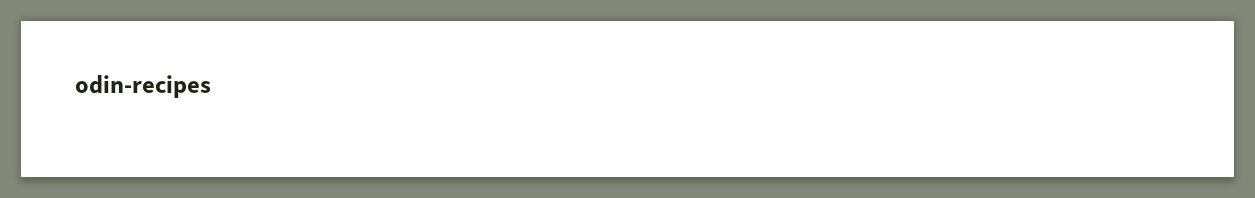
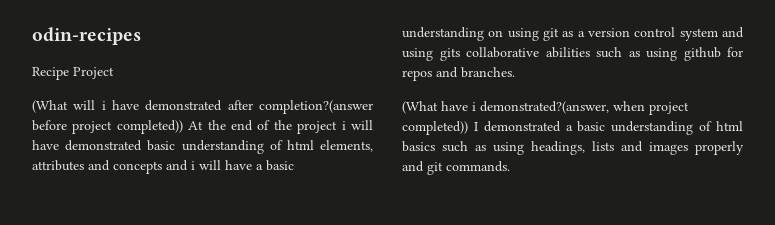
+ Recipe Project
+ (What will i have demonstrated after completion?(answer before project completed)) At the end of the project i will have demonstrated basic understanding of html elements, attributes and concepts and i will have a basic understanding on using git as a version control system and using gits collaborative abilities such as using github for repos and branches.
+ (What have i demonstrated?(answer, when project completed)) I demonstrated a basic understanding of html basics such as using headings, lists and images properly and git commands.

